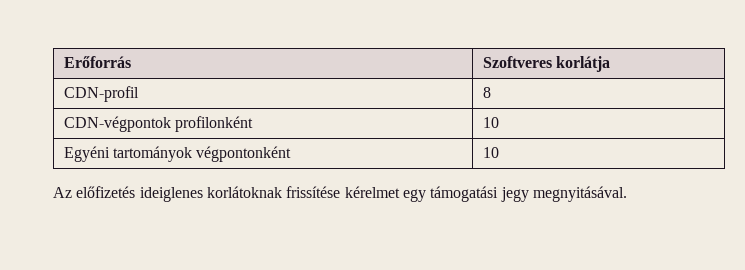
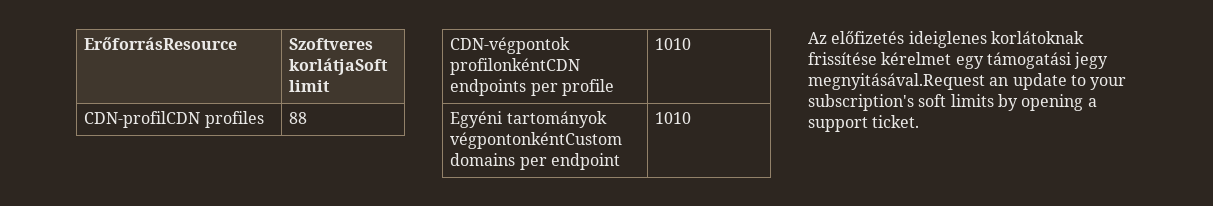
- Erőforrás | Szoftveres korlátja
- CDN-profil | 8
- CDN-végpontok profilonként | 10
- Egyéni tartományok végpontonként | 10
+ ErőforrásResource | Szoftveres korlátjaSoft limit
+ CDN-profilCDN profiles | 88
+ CDN-végpontok profilonkéntCDN endpoints per profile | 1010
+ Egyéni tartományok végpontonkéntCustom domains per endpoint | 1010
- Az előfizetés ideiglenes korlátoknak frissítése kérelmet egy támogatási jegy megnyitásával.
+ Az előfizetés ideiglenes korlátoknak frissítése kérelmet egy támogatási jegy megnyitásával.Request an update to your subscription's soft limits by opening a support ticket.

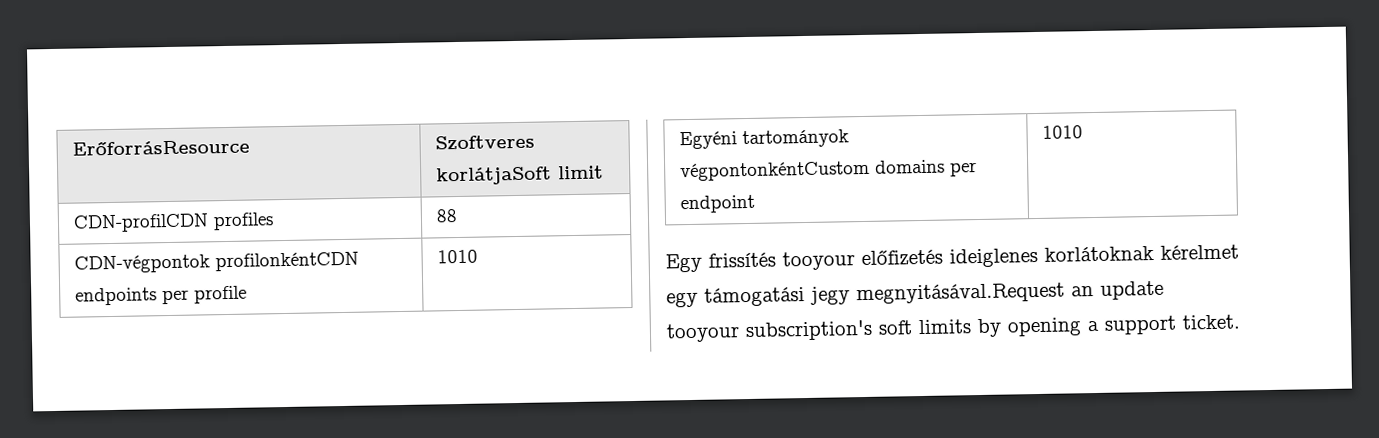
- Az előfizetés ideiglenes korlátoknak frissítése kérelmet egy támogatási jegy megnyitásával.Request an update to your subscription's soft limits by opening a support ticket.
+ Egy frissítés tooyour előfizetés ideiglenes korlátoknak kérelmet egy támogatási jegy megnyitásával.Request an update tooyour subscription's soft limits by opening a support ticket.

